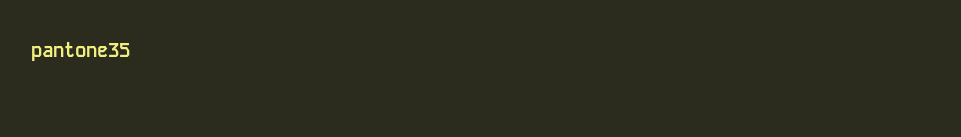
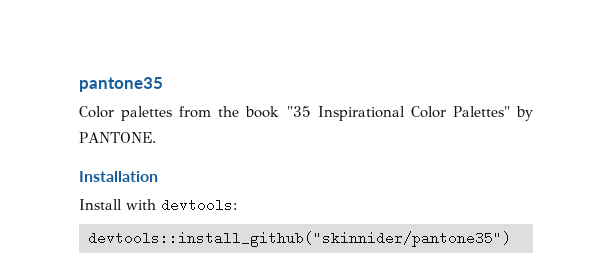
+ Color palettes from the book "35 Inspirational Color Palettes" by PANTONE.
+ Installation
+ Install with devtools:
+ devtools::install_github("skinnider/pantone35")

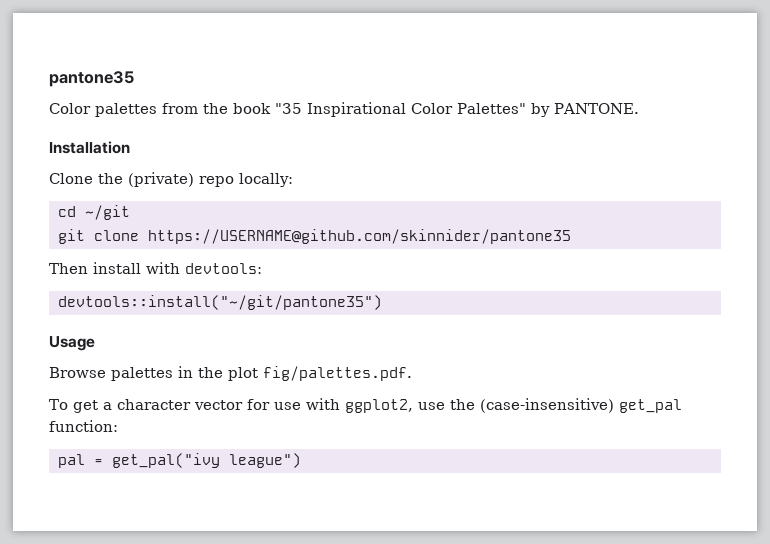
- Install with devtools:
- devtools::install_github("skinnider/pantone35")
+ Clone the (private) repo locally:
+ cd ~/git
+ git clone https://USERNAME@github.com/skinnider/pantone35
+ Then install with devtools:
+ devtools::install("~/git/pantone35")
+ Usage
+ Browse palettes in the plot fig/palettes.pdf.
+ To get a character vector for use with ggplot2, use the (case-insensitive) get_pal function:
+ pal = get_pal("ivy league")

